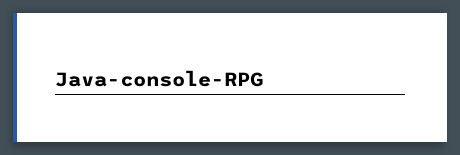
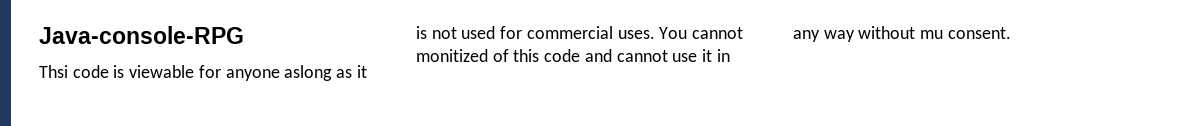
+ Thsi code is viewable for anyone aslong as it is not used for commercial uses. You cannot monitized of this code and cannot use it in any way without mu consent.

